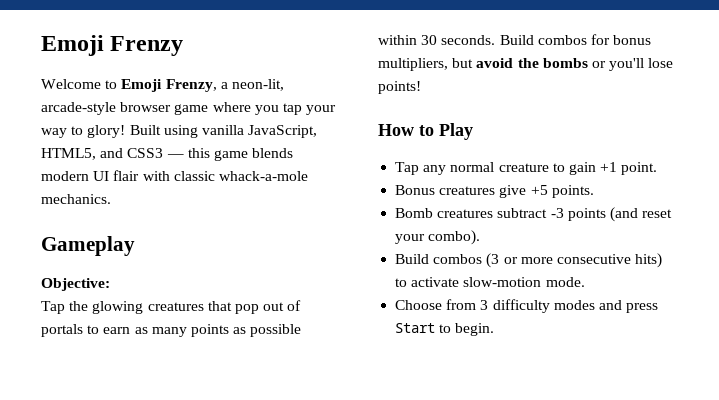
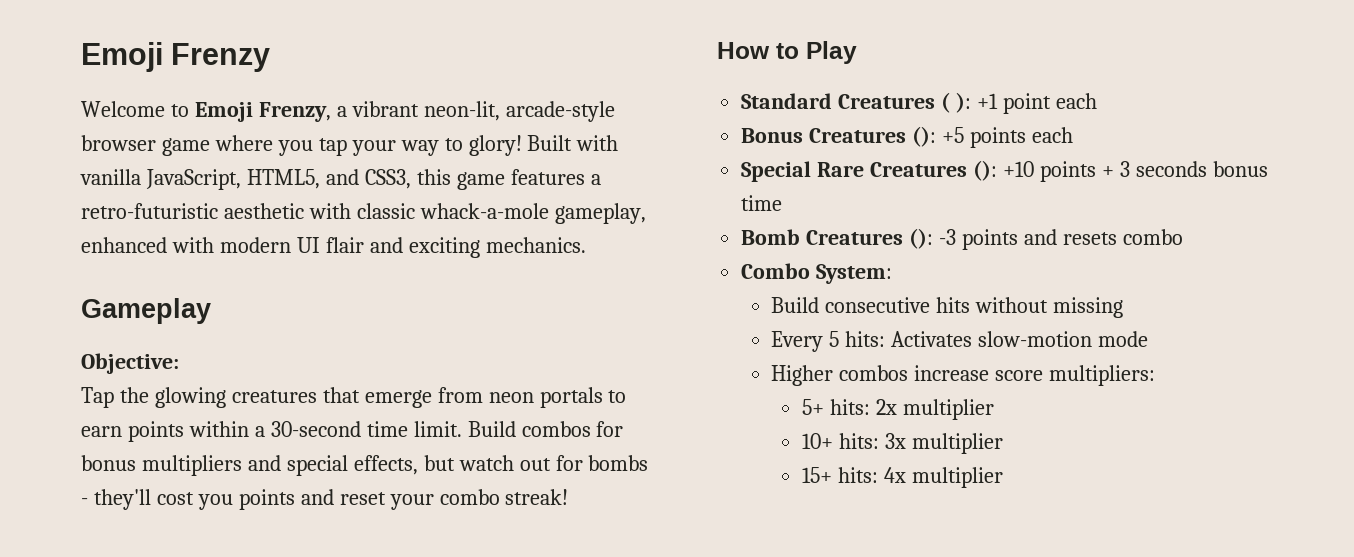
- Welcome to Emoji Frenzy, a neon-lit, arcade-style browser game where you tap your way to glory!
+ Welcome to Emoji Frenzy, a vibrant neon-lit, arcade-style browser game where you tap your way to glory!
- Built using vanilla JavaScript, HTML5, and CSS3 — this game blends modern UI flair with classic whack-a-mole mechanics.
+ Built with vanilla JavaScript, HTML5, and CSS3, this game features a retro-futuristic aesthetic with classic whack-a-mole gameplay, enhanced with modern UI flair and exciting mechanics.
- Tap the glowing creatures that pop out of portals to earn as many points as possible within 30 seconds. Build combos for bonus multipliers, but avoid the bombs or you'll lose points!
+ Tap the glowing creatures that emerge from neon portals to earn points within a 30-second time limit. Build combos for bonus multipliers and special effects, but watch out for bombs - they'll cost you points and reset your combo streak!
  How to Play
- Tap any normal creature to gain +1 point.
- Bonus creatures give +5 points.
- Bomb creatures subtract -3 points (and reset your combo).
- Build combos (3 or more consecutive hits) to activate slow-motion mode.
- Choose from 3 difficulty modes and press Start to begin.
+ Standard Creatures ( ): +1 point each
+ Bonus Creatures (): +5 points each
+ Special Rare Creatures (): +10 points + 3 seconds bonus time
+ Bomb Creatures (): -3 points and resets combo
+ Combo System:
+ Build consecutive hits without missing
+ Every 5 hits: Activates slow-motion mode
+ Higher combos increase score multipliers:
+ 5+ hits: 2x multiplier
+ 10+ hits: 3x multiplier
+ 15+ hits: 4x multiplier

